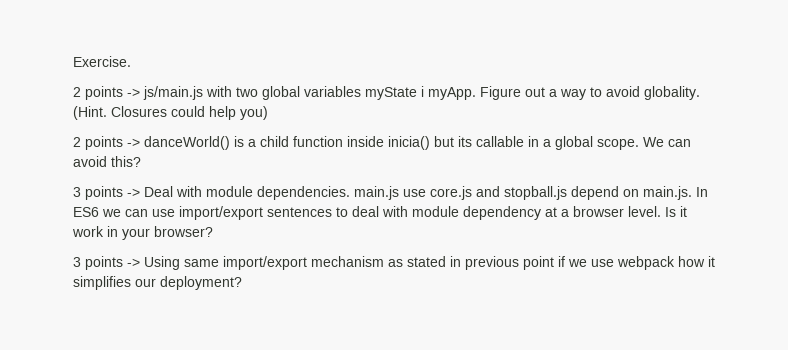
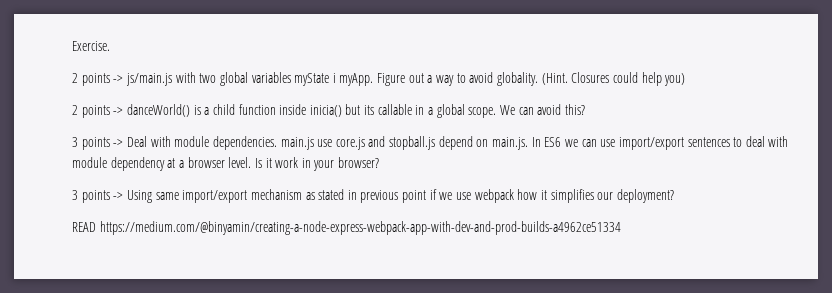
+ READ https://medium.com/@binyamin/creating-a-node-express-webpack-app-with-dev-and-prod-builds-a4962ce51334

